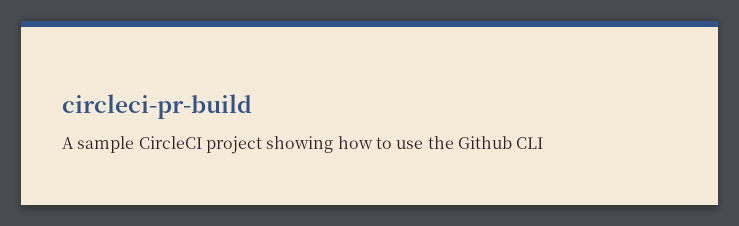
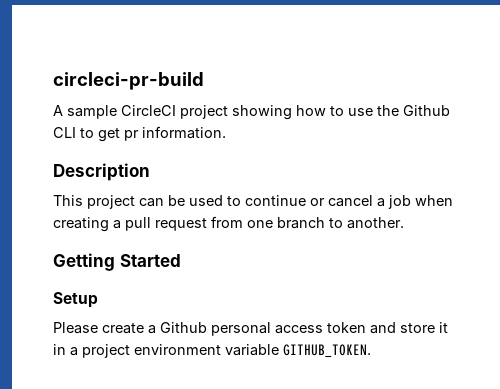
- A sample CircleCI project showing how to use the Github CLI
+ A sample CircleCI project showing how to use the Github CLI to get pr information.
+ Description
+ This project can be used to continue or cancel a job when creating a pull request from one branch to another.
+ Getting Started
+ Setup
+ Please create a Github personal access token and store it in a project environment variable GITHUB_TOKEN.

